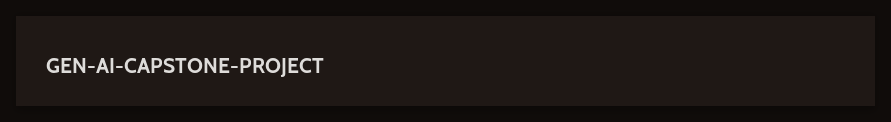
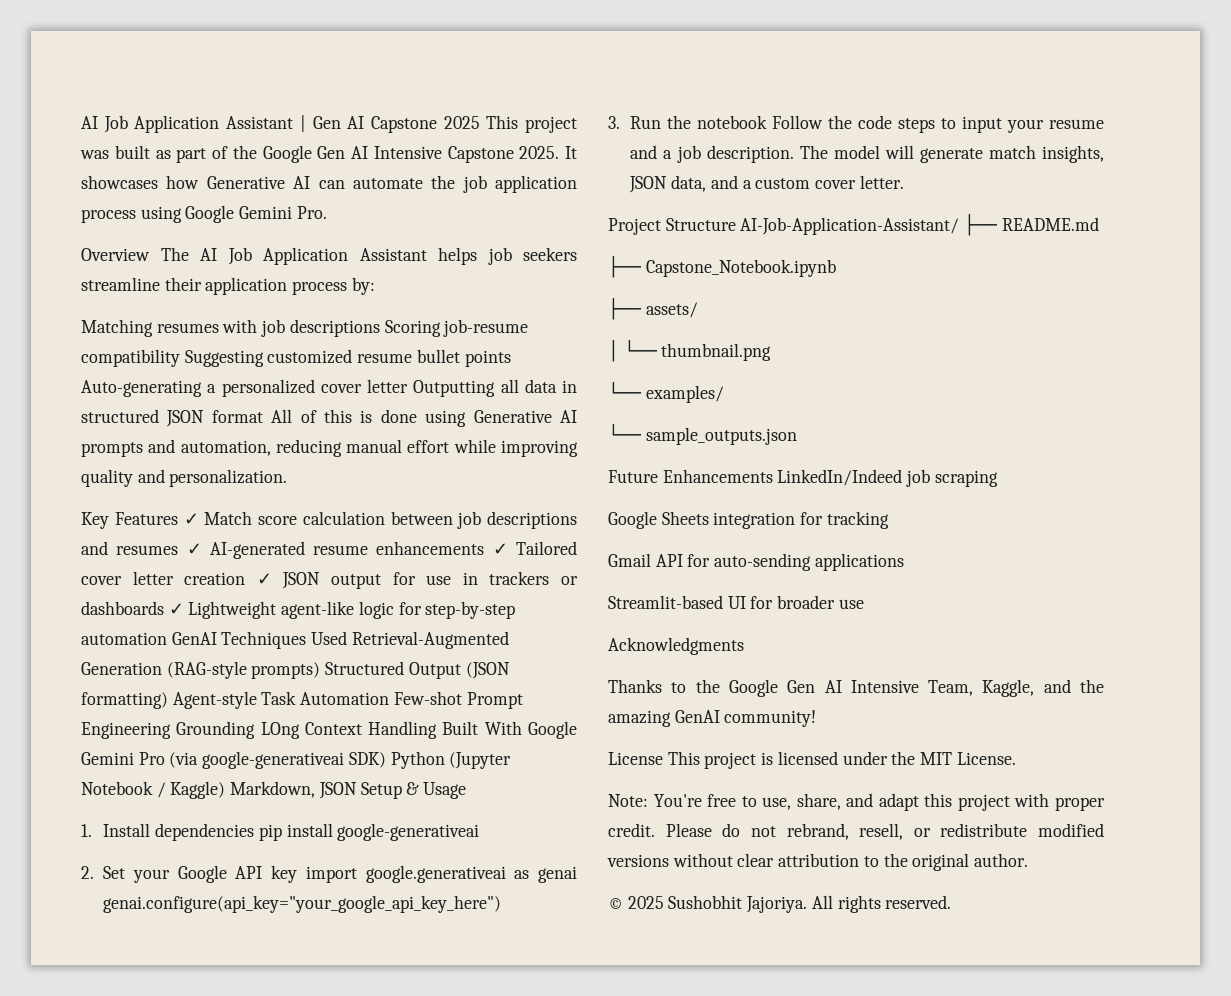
- GEN-AI-CAPSTONE-PROJECT
+ AI Job Application Assistant | Gen AI Capstone 2025 This project was built as part of the Google Gen AI Intensive Capstone 2025. It showcases how Generative AI can automate the job application process using Google Gemini Pro.
+ Overview The AI Job Application Assistant helps job seekers streamline their application process by:
+ Matching resumes with job descriptions Scoring job-resume compatibility Suggesting customized resume bullet points Auto-generating a personalized cover letter Outputting all data in structured JSON format All of this is done using Generative AI prompts and automation, reducing manual effort while improving quality and personalization.
+ Key Features ✓ Match score calculation between job descriptions and resumes ✓ AI-generated resume enhancements ✓ Tailored cover letter creation ✓ JSON output for use in trackers or dashboards ✓ Lightweight agent-like logic for step-by-step automation GenAI Techniques Used Retrieval-Augmented Generation (RAG-style prompts) Structured Output (JSON formatting) Agent-style Task Automation Few-shot Prompt Engineering Grounding LOng Context Handling Built With Google Gemini Pro (via google-generativeai SDK) Python (Jupyter Notebook / Kaggle) Markdown, JSON Setup & Usage
+ 1. Install dependencies pip install google-generativeai
+ 2. Set your Google API key import google.generativeai as genai genai.configure(api_key="your_google_api_key_here")
+ 3. Run the notebook Follow the code steps to input your resume and a job description. The model will generate match insights, JSON data, and a custom cover letter.
+ Project Structure AI-Job-Application-Assistant/ ├── README.md
+ ├── Capstone_Notebook.ipynb
+ ├── assets/
+ │ └── thumbnail.png
+ └── examples/
+ └── sample_outputs.json
+ Future Enhancements LinkedIn/Indeed job scraping
+ Google Sheets integration for tracking
+ Gmail API for auto-sending applications
+ Streamlit-based UI for broader use
+ Acknowledgments
+ Thanks to the Google Gen AI Intensive Team, Kaggle, and the amazing GenAI community!
+ License This project is licensed under the MIT License.
+ Note: You're free to use, share, and adapt this project with proper credit. Please do not rebrand, resell, or redistribute modified versions without clear attribution to the original author.
+ © 2025 Sushobhit Jajoriya. All rights reserved.

